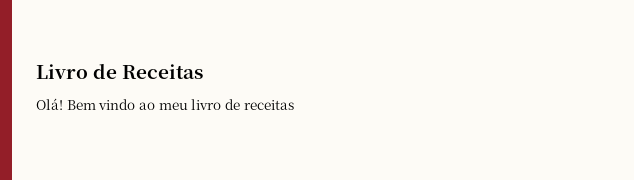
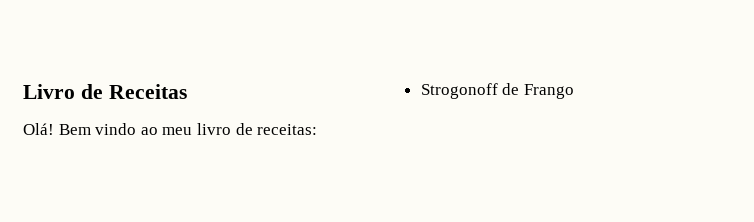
- Bem vindo ao meu livro de receitas
+ Bem vindo ao meu livro de receitas:
+ Strogonoff de Frango

